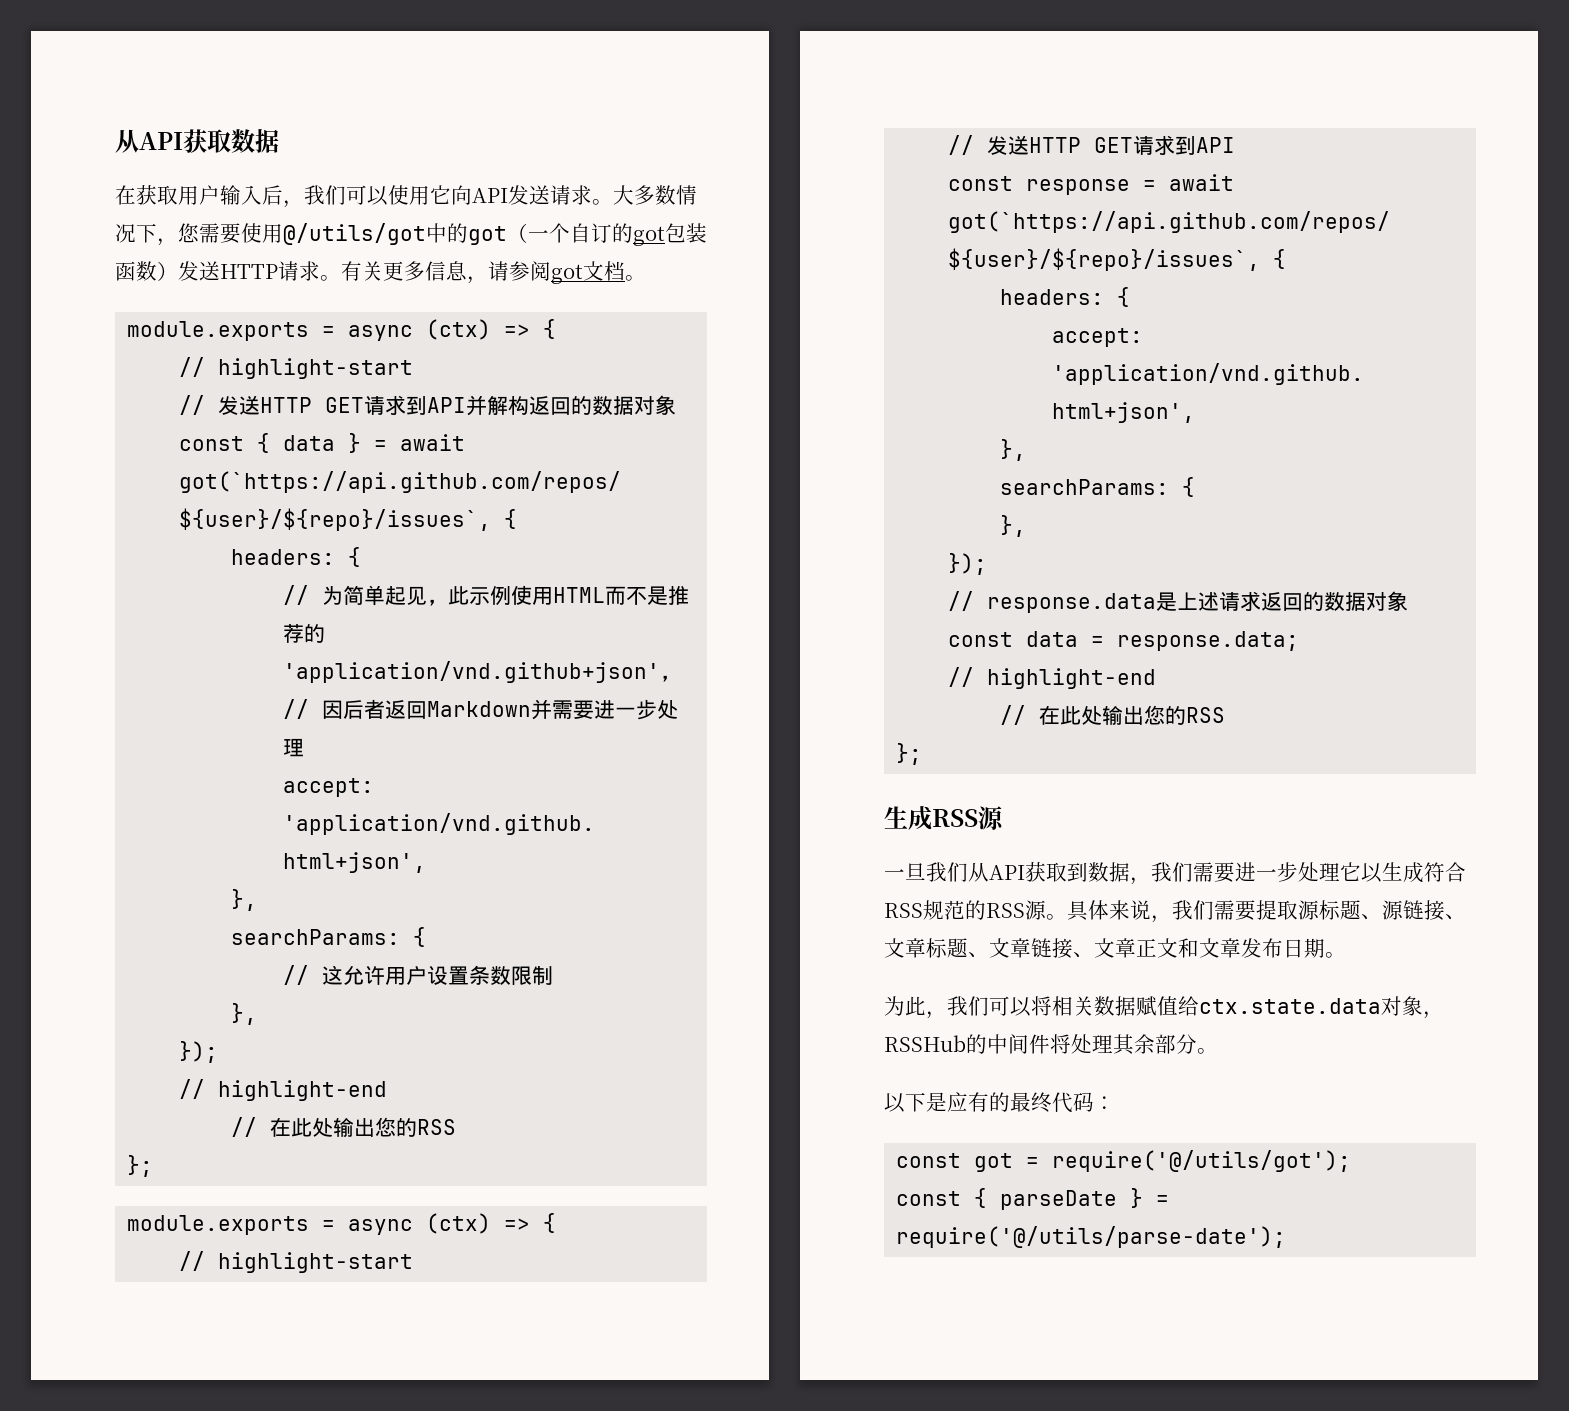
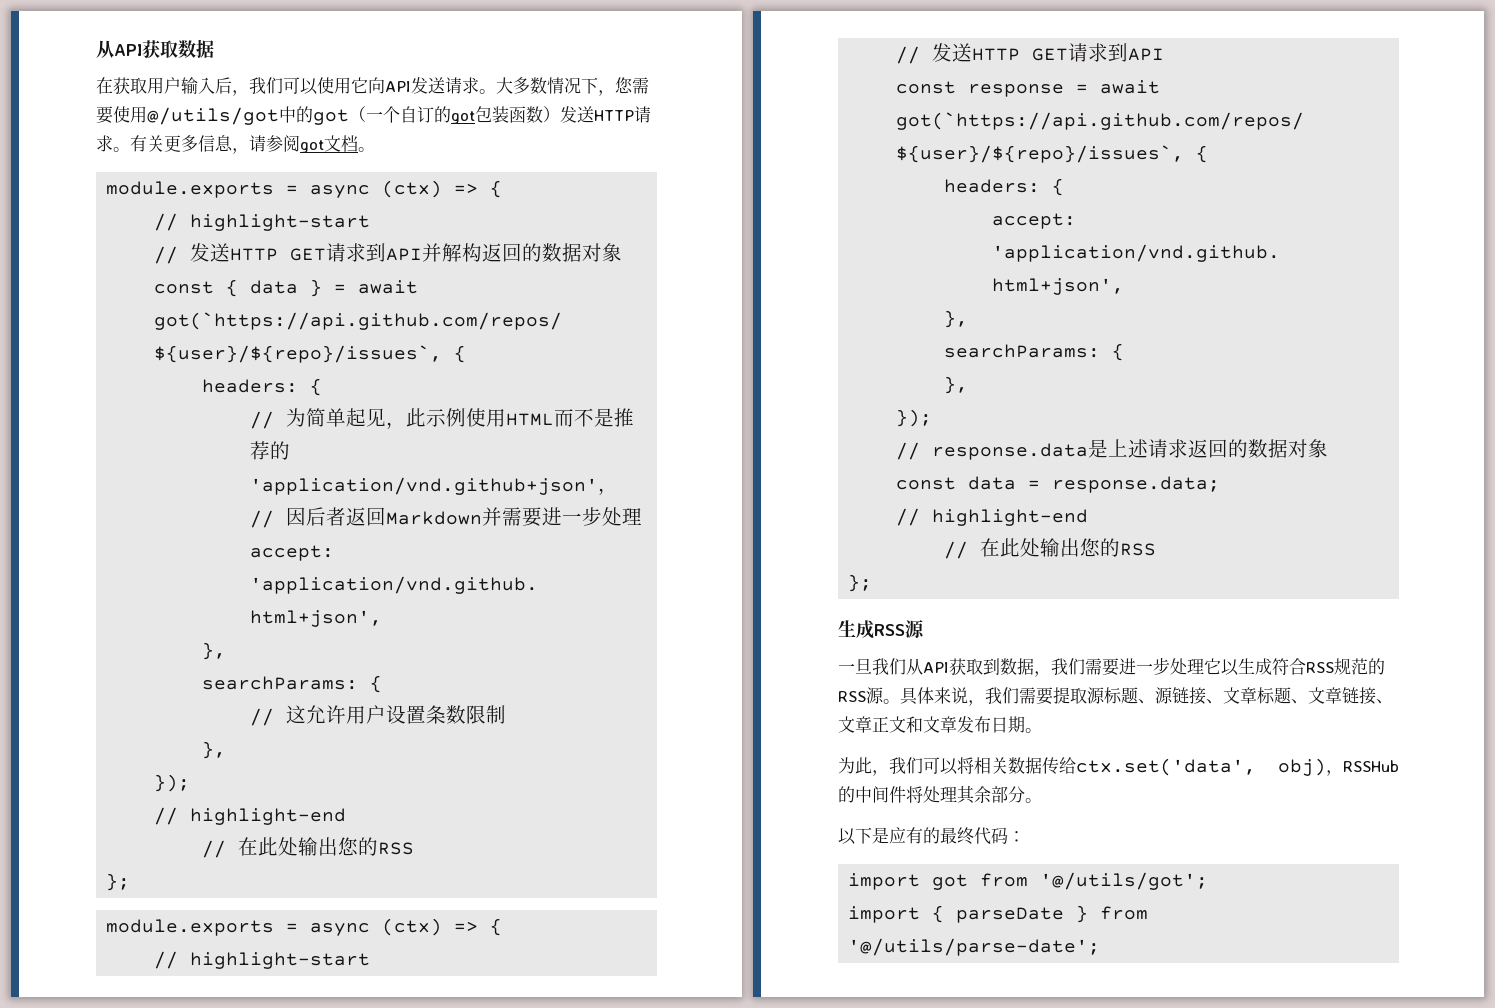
- 为此，我们可以将相关数据赋值给ctx.state.data对象，RSSHub的中间件将处理其余部分。
+ 为此，我们可以将相关数据传给ctx.set('data', obj)，RSSHub的中间件将处理其余部分。
- const got = require('@/utils/got');
- const { parseDate } = require('@/utils/parse-date');
+ import got from '@/utils/got';
+ import { parseDate } from '@/utils/parse-date';

